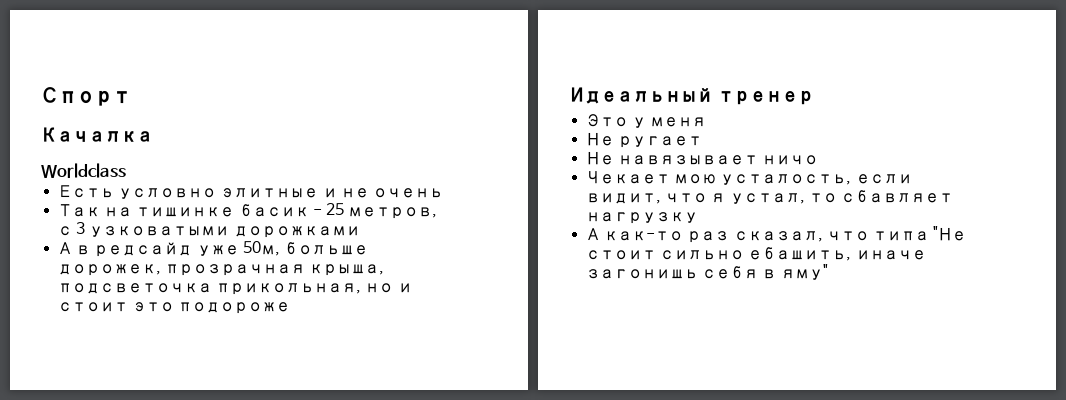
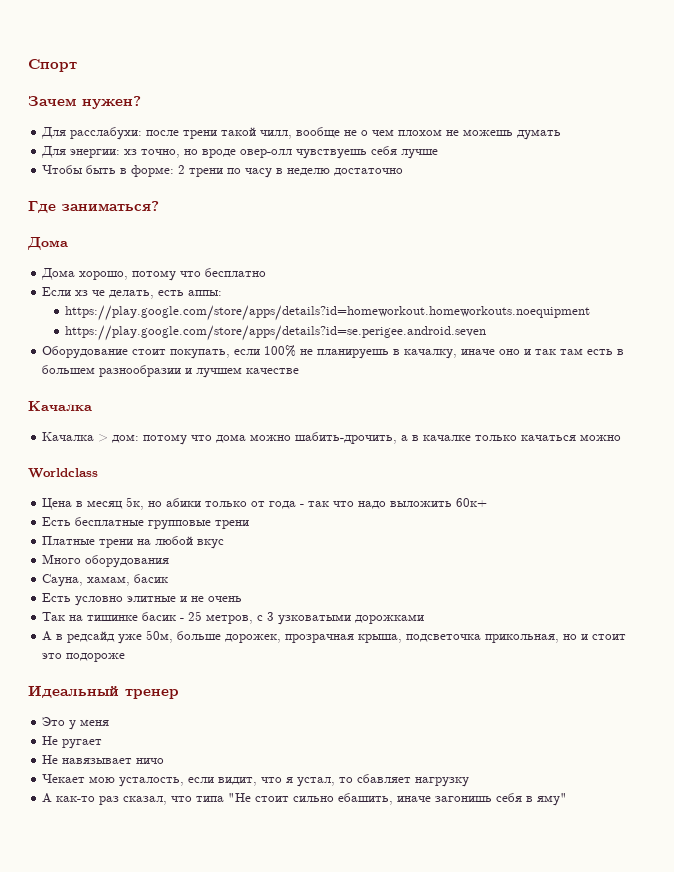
+ Зачем нужен?
+ Для расслабухи: после трени такой чилл, вообще не о чем плохом не можешь думать
+ Для энергии: хз точно, но вроде овер-олл чувствуешь себя лучше
+ Чтобы быть в форме: 2 трени по часу в неделю достаточно
+ Где заниматься?
+ Дома
+ Дома хорошо, потому что бесплатно
+ Если хз че делать, есть аппы:
+ https://play.google.com/store/apps/details?id=homeworkout.homeworkouts.noequipment
+ https://play.google.com/store/apps/details?id=se.perigee.android.seven
+ Оборудование стоит покупать, если 100% не планируешь в качалку, иначе оно и так там есть в большем разнообразии и лучшем качестве
  Качалка
+ Качалка > дом: потому что дома можно шабить-дрочить, а в качалке только качаться можно
  Worldclass
+ Цена в месяц 5к, но абики только от года - так что надо выложить 60к+
+ Есть бесплатные групповые трени
+ Платные трени на любой вкус
+ Много оборудования
+ Сауна, хамам, басик

